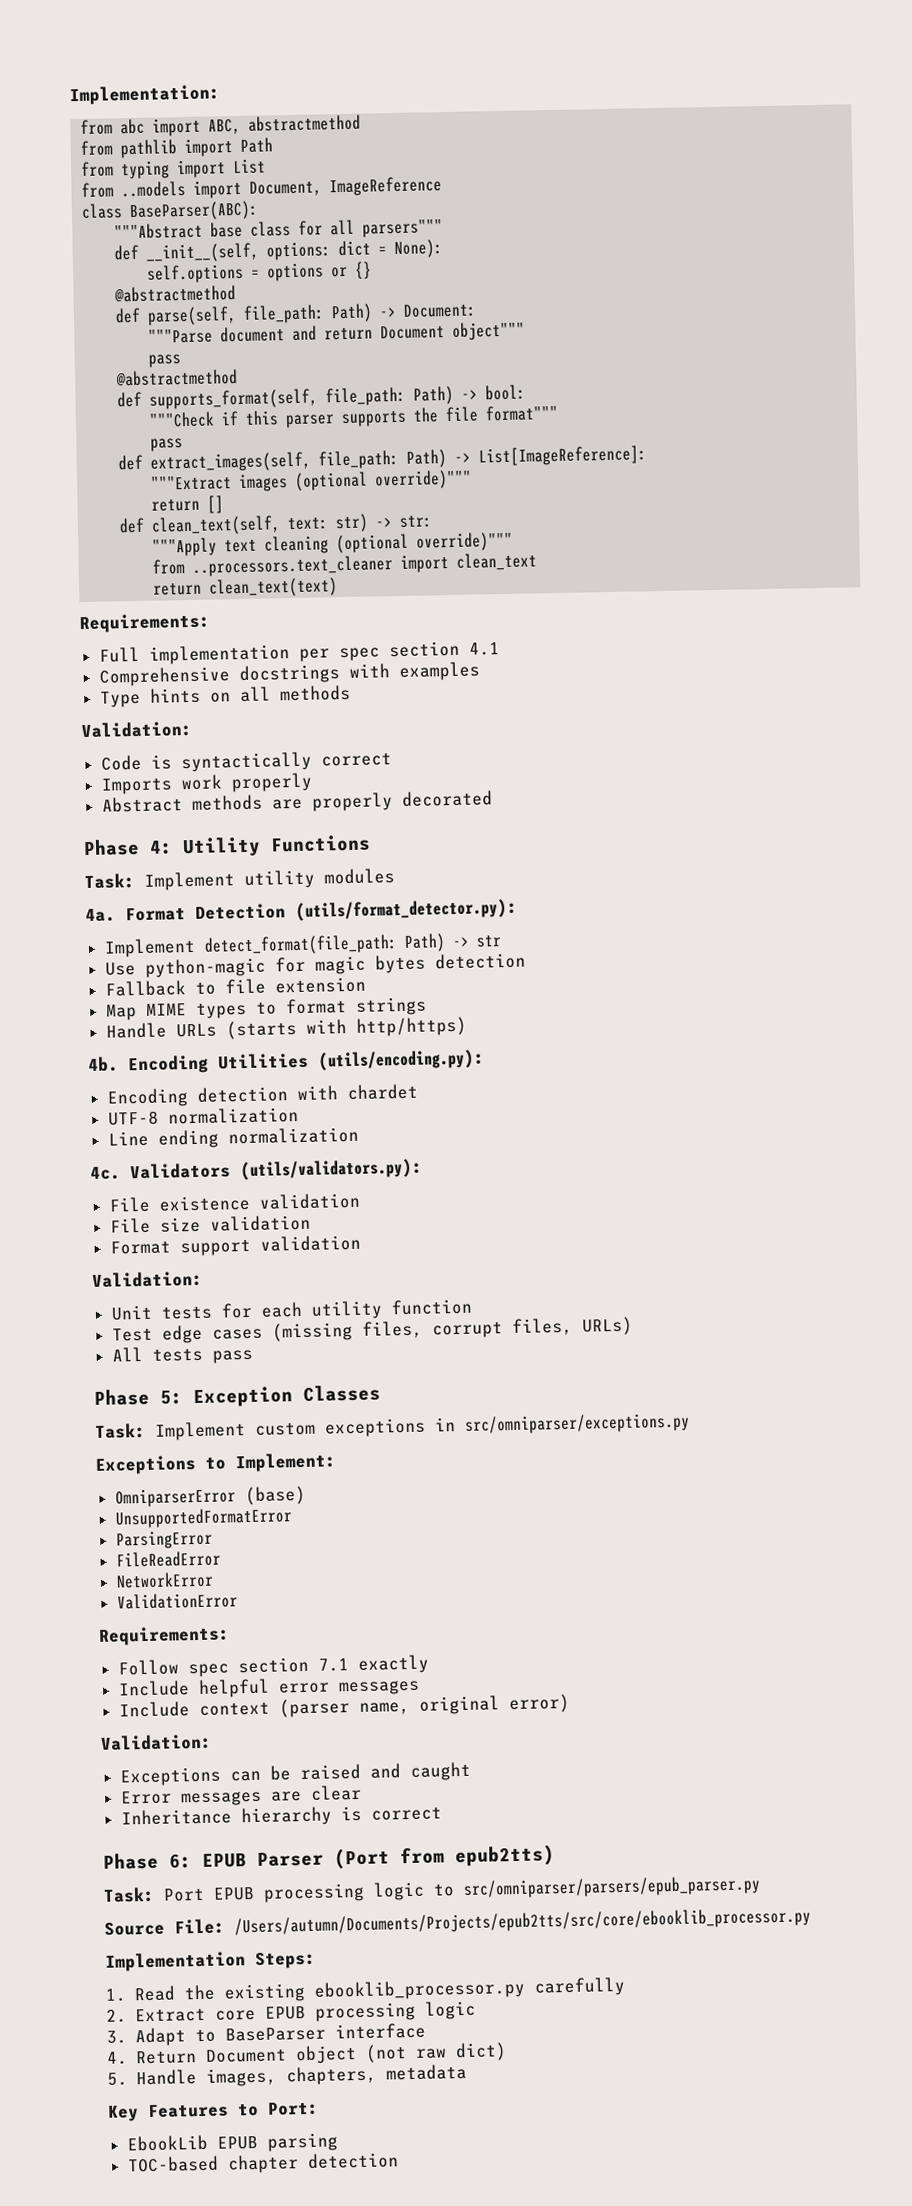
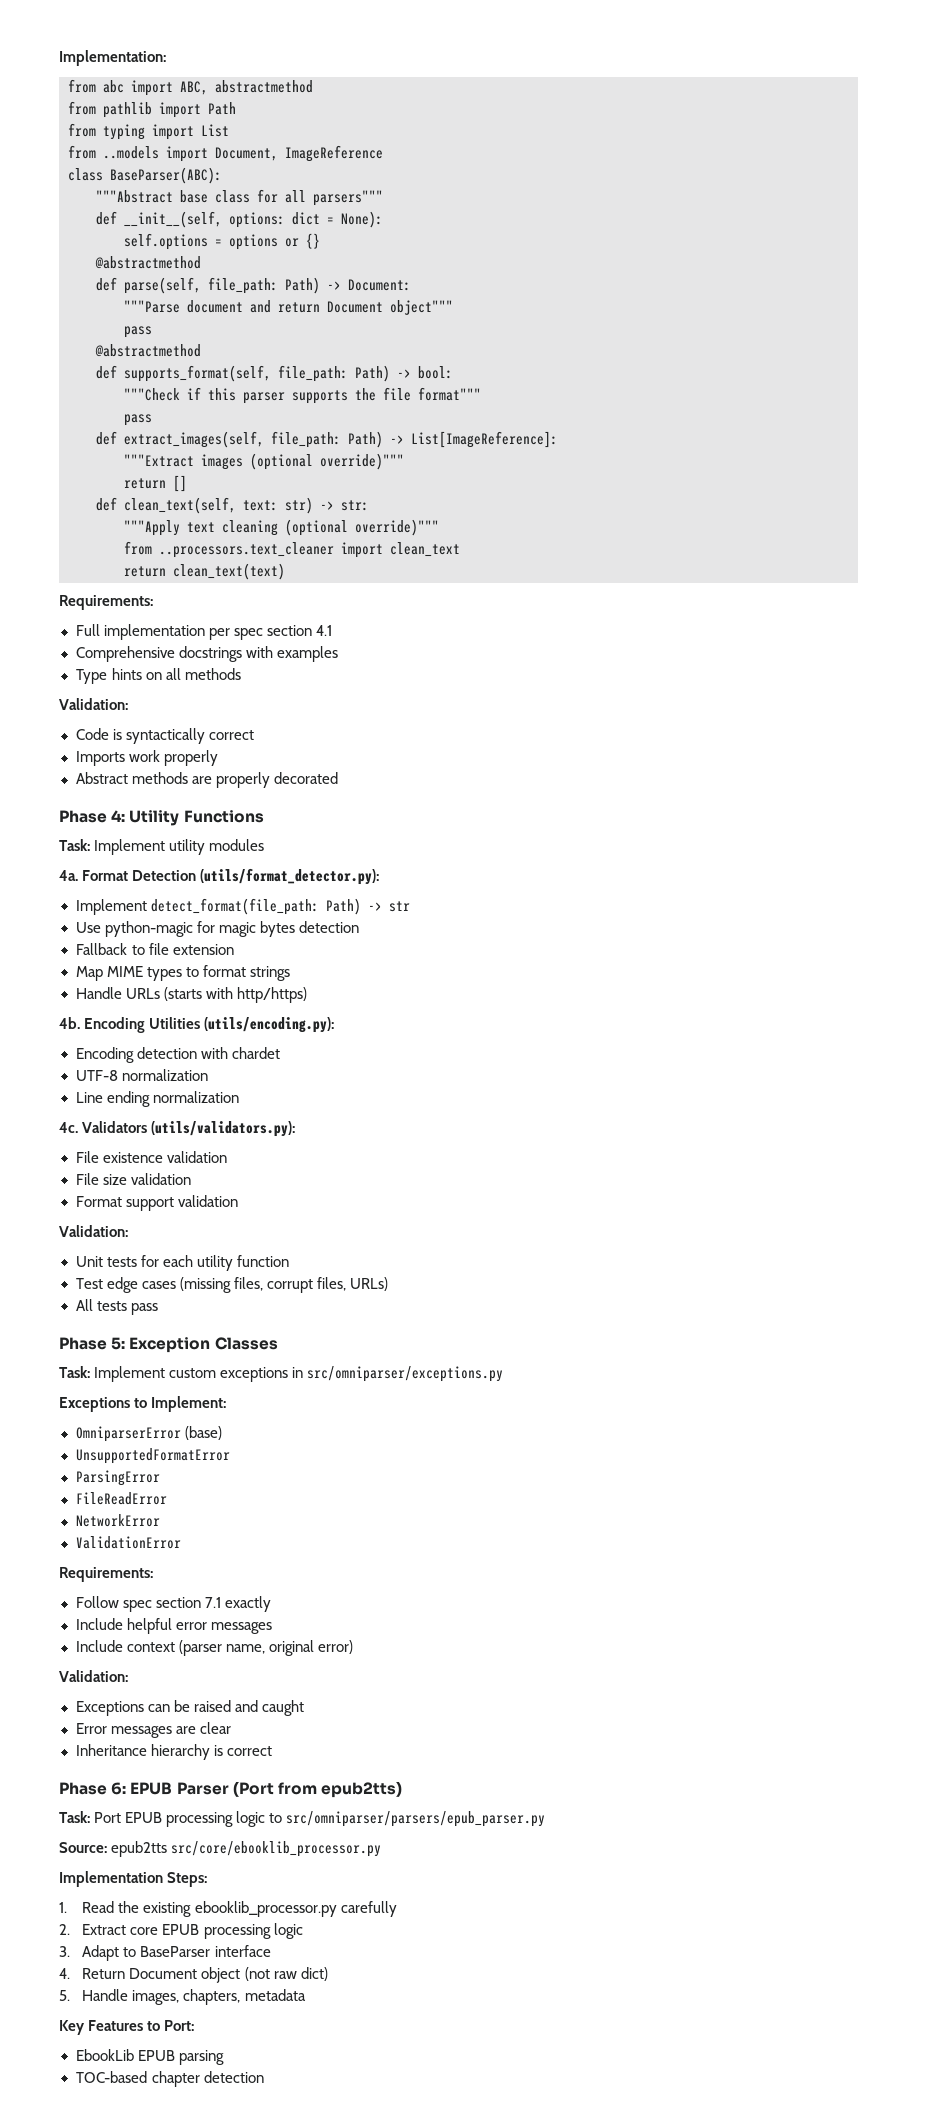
- Source File: /Users/autumn/Documents/Projects/epub2tts/src/core/ebooklib_processor.py
+ Source: epub2tts src/core/ebooklib_processor.py

